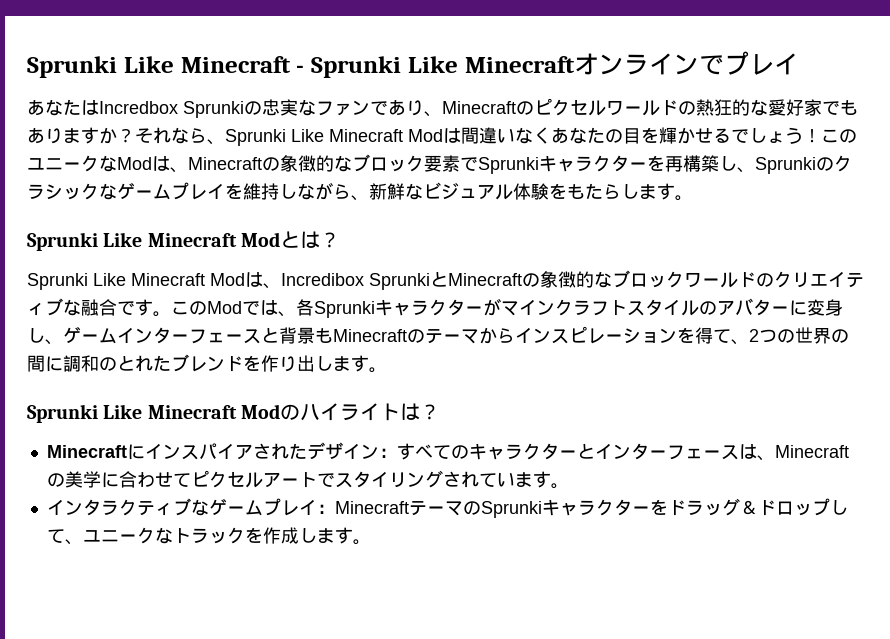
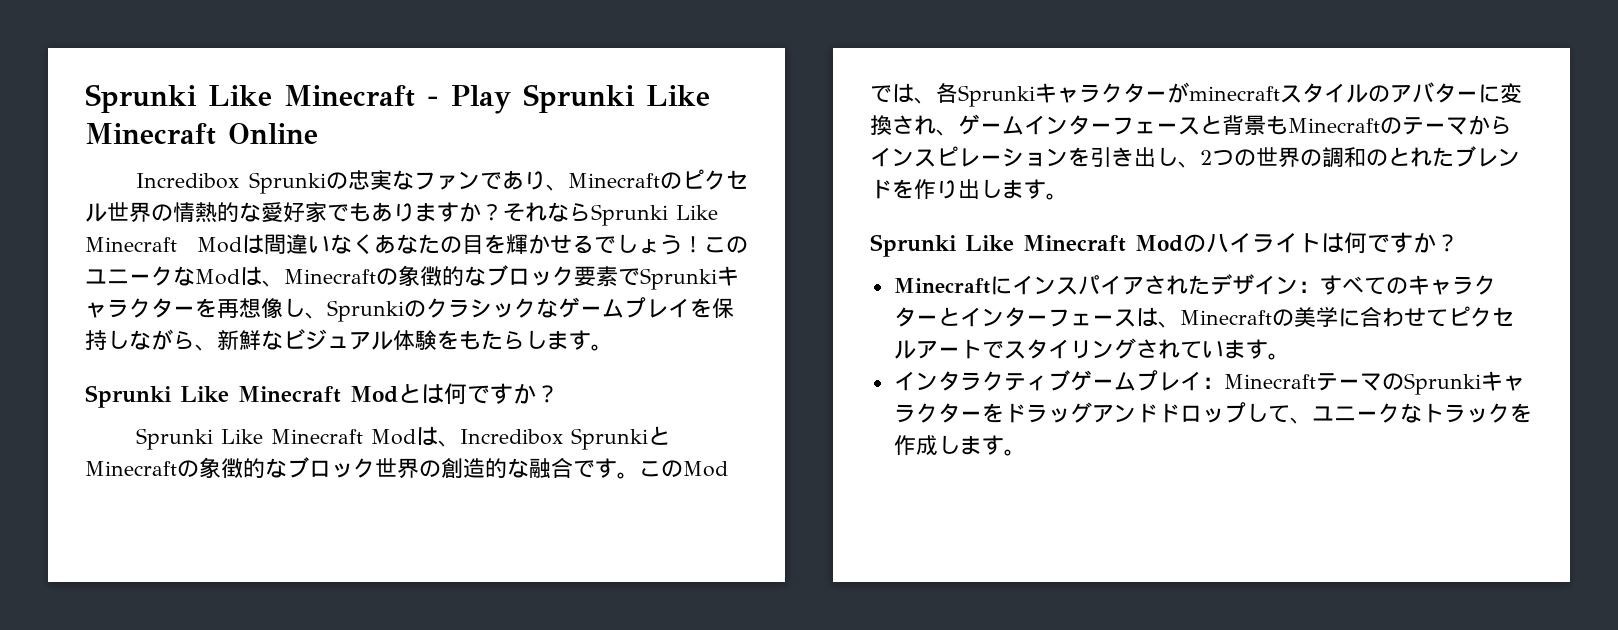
- Sprunki Like Minecraft - Sprunki Like Minecraftオンラインでプレイ
- あなたはIncredbox Sprunkiの忠実なファンであり、Minecraftのピクセルワールドの熱狂的な愛好家でもありますか？
+ Sprunki Like Minecraft - Play Sprunki Like Minecraft Online
+ Incredibox Sprunkiの忠実なファンであり、Minecraftのピクセル世界の情熱的な愛好家でもありますか？
- それなら、Sprunki Like Minecraft Modは間違いなくあなたの目を輝かせるでしょう！
+ それならSprunki Like Minecraft Modは間違いなくあなたの目を輝かせるでしょう！
- このユニークなModは、Minecraftの象徴的なブロック要素でSprunkiキャラクターを再構築し、Sprunkiのクラシックなゲームプレイを維持しながら、新鮮なビジュアル体験をもたらします。
+ このユニークなModは、Minecraftの象徴的なブロック要素でSprunkiキャラクターを再想像し、Sprunkiのクラシックなゲームプレイを保持しながら、新鮮なビジュアル体験をもたらします。
- Sprunki Like Minecraft Modとは？
+ Sprunki Like Minecraft Modとは何ですか？
- Sprunki Like Minecraft Modは、Incredibox SprunkiとMinecraftの象徴的なブロックワールドのクリエイティブな融合です。
+ Sprunki Like Minecraft Modは、Incredibox SprunkiとMinecraftの象徴的なブロック世界の創造的な融合です。
- このModでは、各Sprunkiキャラクターがマインクラフトスタイルのアバターに変身し、ゲームインターフェースと背景もMinecraftのテーマからインスピレーションを得て、2つの世界の間に調和のとれたブレンドを作り出します。
+ このModでは、各Sprunkiキャラクターがminecraftスタイルのアバターに変換され、ゲームインターフェースと背景もMinecraftのテーマからインスピレーションを引き出し、2つの世界の調和のとれたブレンドを作り出します。
- Sprunki Like Minecraft Modのハイライトは？
+ Sprunki Like Minecraft Modのハイライトは何ですか？
- インタラクティブなゲームプレイ：MinecraftテーマのSprunkiキャラクターをドラッグ＆ドロップして、ユニークなトラックを作成します。
+ インタラクティブゲームプレイ：MinecraftテーマのSprunkiキャラクターをドラッグアンドドロップして、ユニークなトラックを作成します。

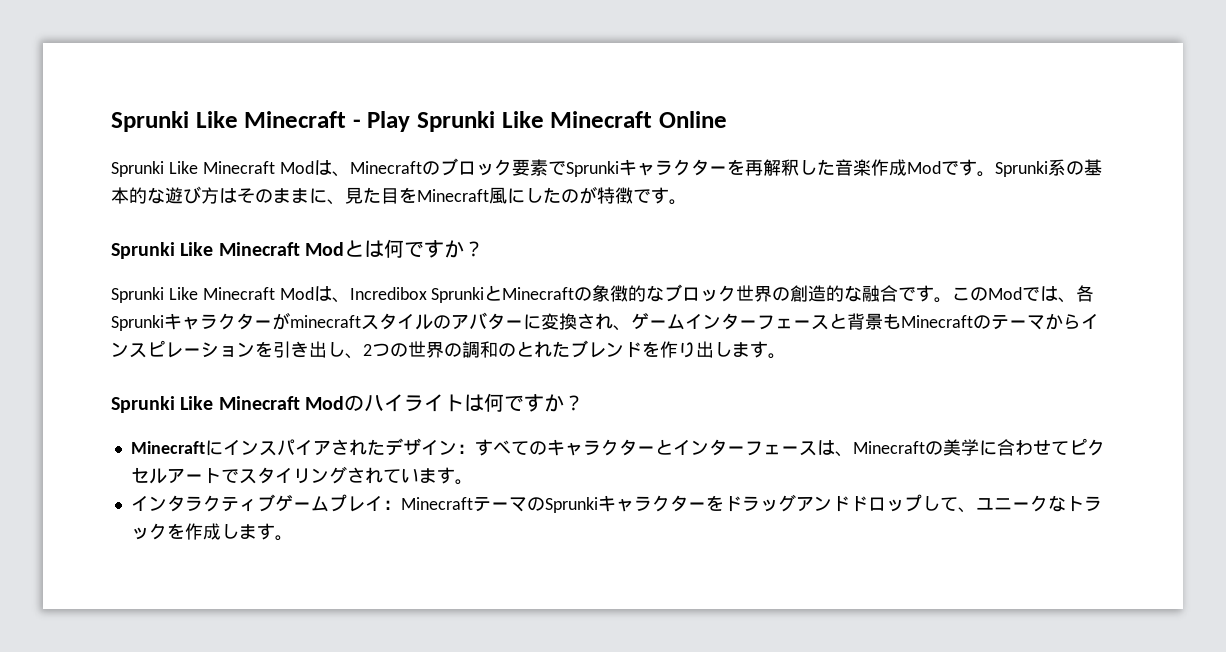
- Incredibox Sprunkiの忠実なファンであり、Minecraftのピクセル世界の情熱的な愛好家でもありますか？それならSprunki Like Minecraft Modは間違いなくあなたの目を輝かせるでしょう！このユニークなModは、Minecraftの象徴的なブロック要素でSprunkiキャラクターを再想像し、Sprunkiのクラシックなゲームプレイを保持しながら、新鮮なビジュアル体験をもたらします。
+ Sprunki Like Minecraft Modは、Minecraftのブロック要素でSprunkiキャラクターを再解釈した音楽作成Modです。Sprunki系の基本的な遊び方はそのままに、見た目をMinecraft風にしたのが特徴です。

